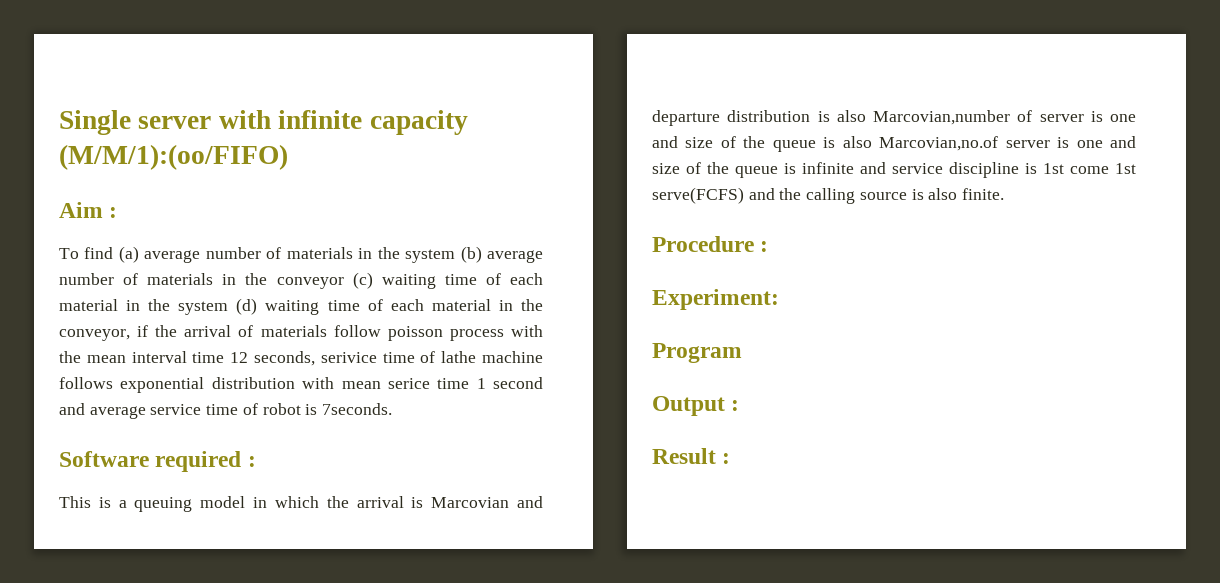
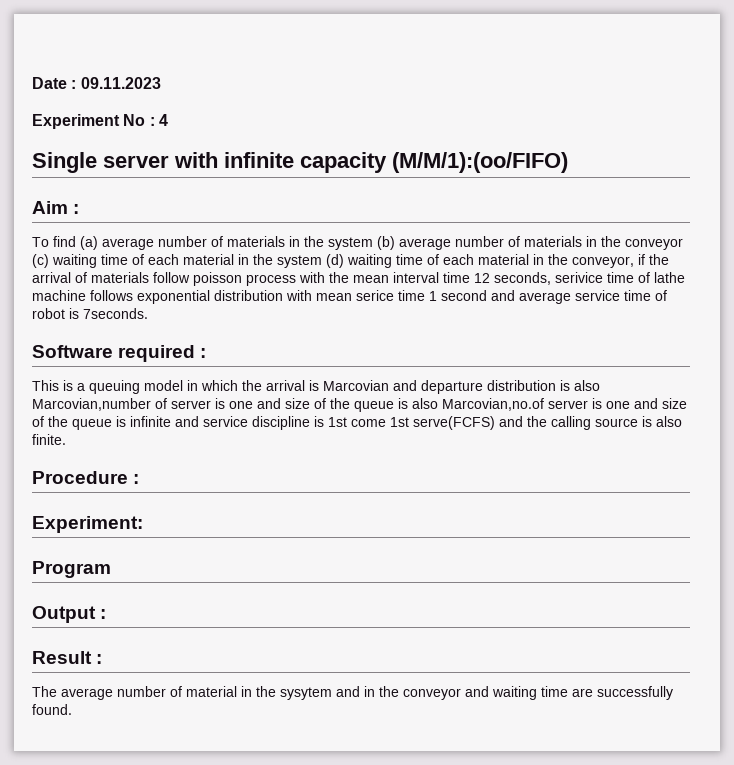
+ Date : 09.11.2023
+ Experiment No : 4
+ The average number of material in the sysytem and in the conveyor and waiting time are successfully found.

